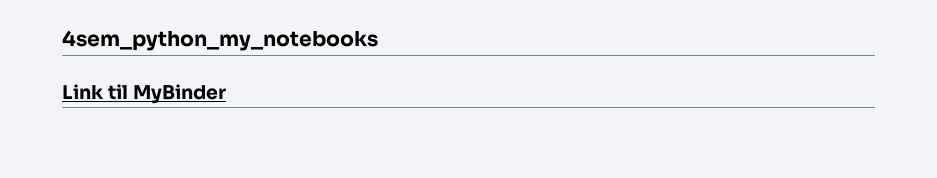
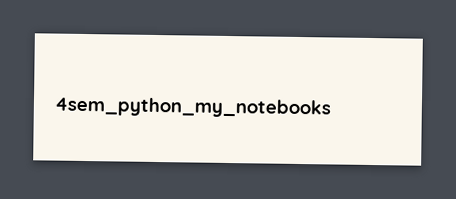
- Link til MyBinder

